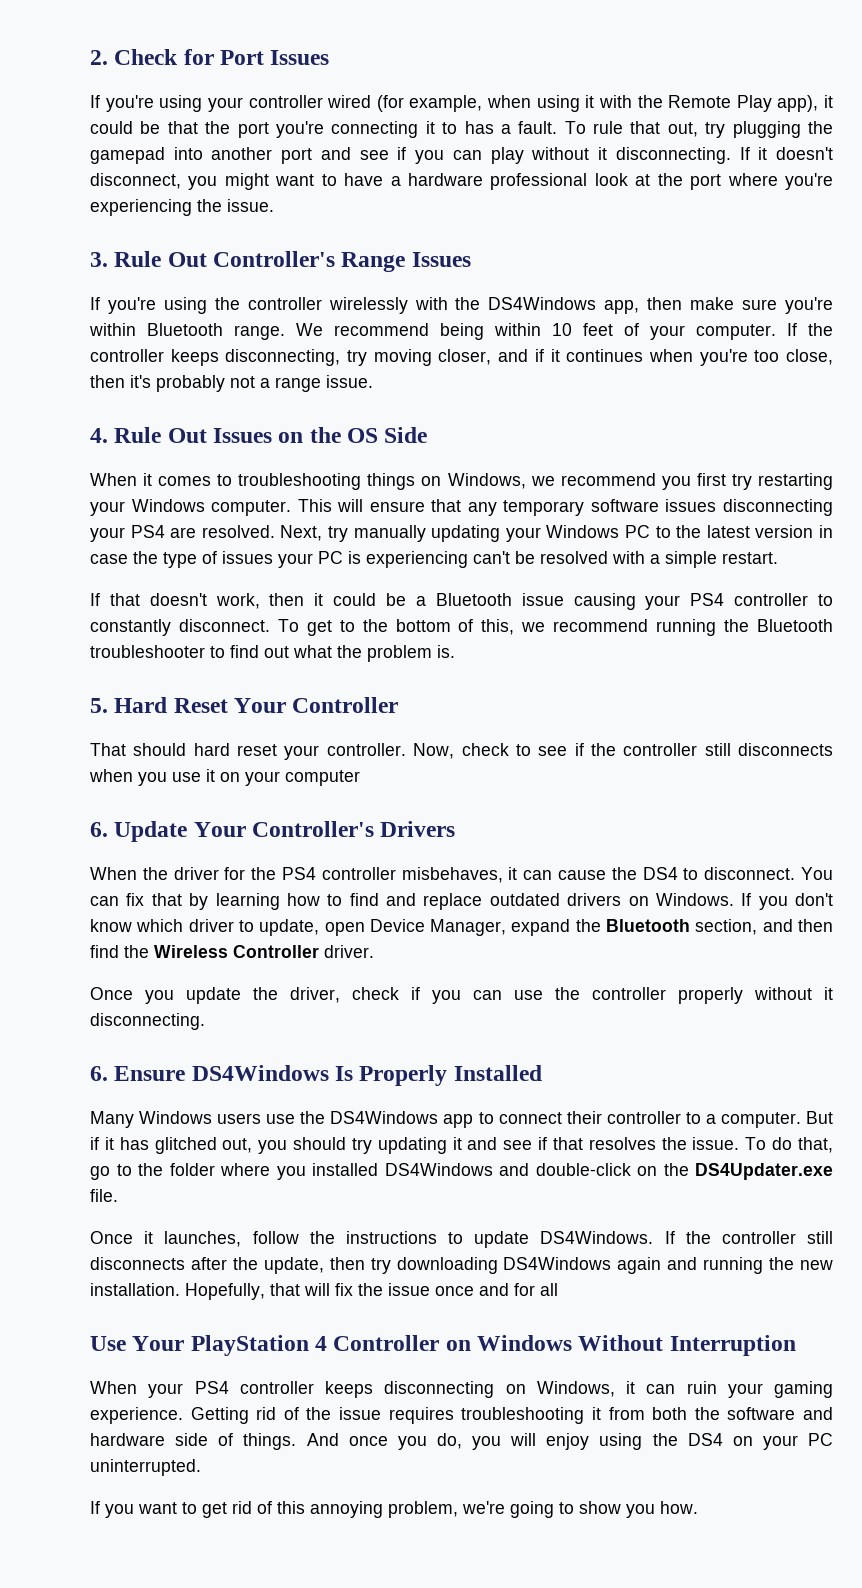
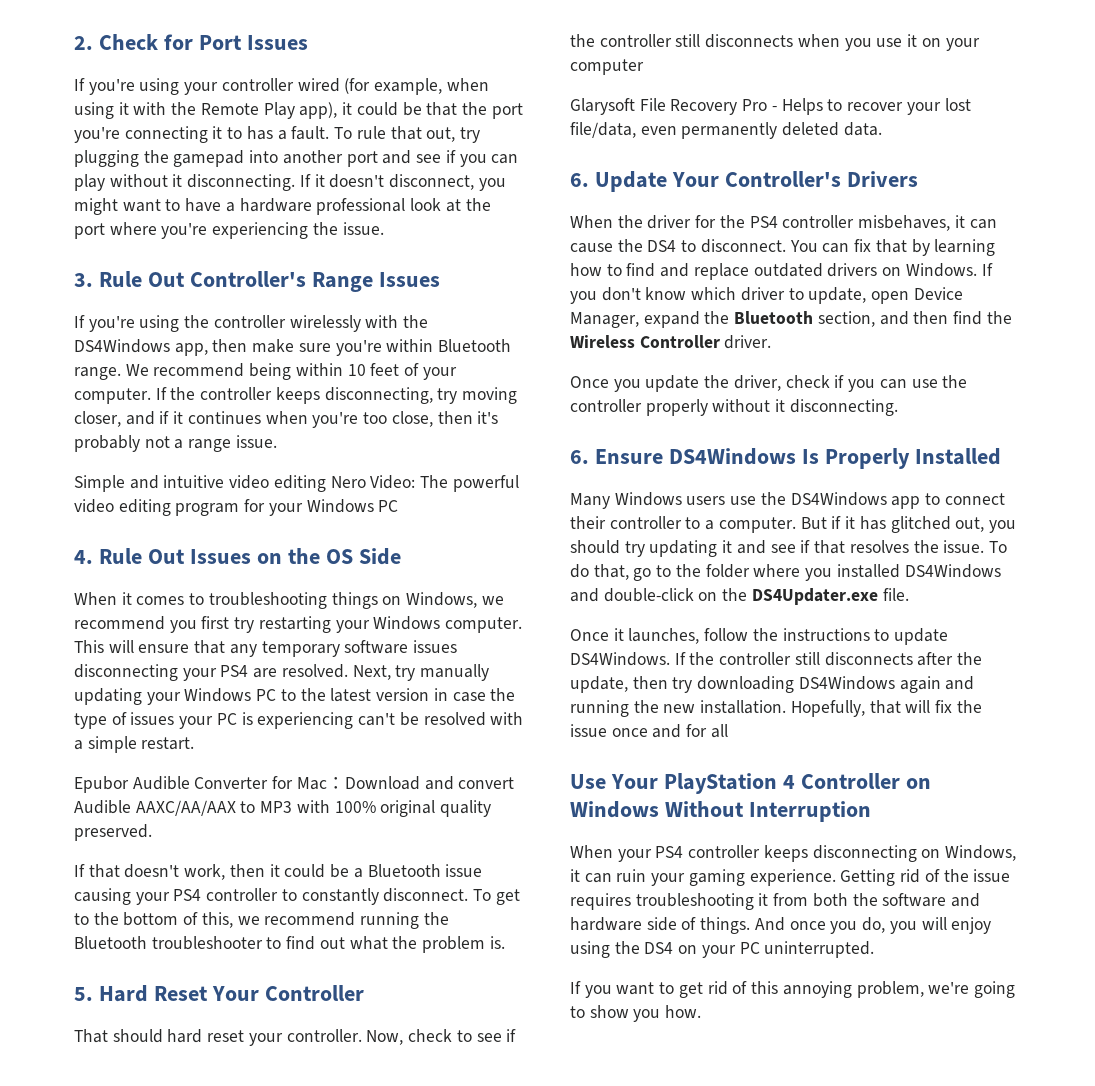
+ Simple and intuitive video editing Nero Video: The powerful video editing program for your Windows PC
+ Epubor Audible Converter for Mac：Download and convert Audible AAXC/AA/AAX to MP3 with 100% original quality preserved.
+ Glarysoft File Recovery Pro - Helps to recover your lost file/data, even permanently deleted data.

